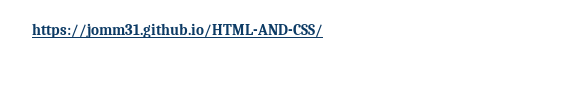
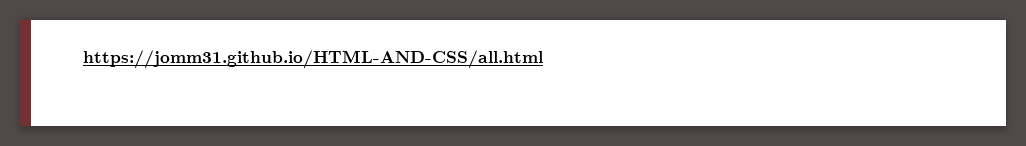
- https://jomm31.github.io/HTML-AND-CSS/
+ https://jomm31.github.io/HTML-AND-CSS/all.html

